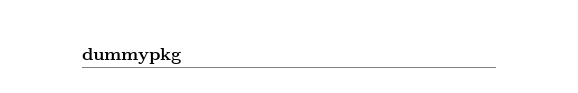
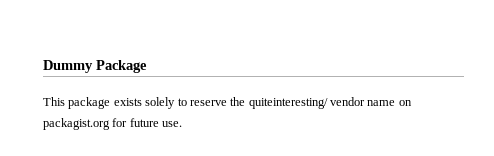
- dummypkg
+ Dummy Package
+ This package exists solely to reserve the quiteinteresting/ vendor name on packagist.org for future use.

